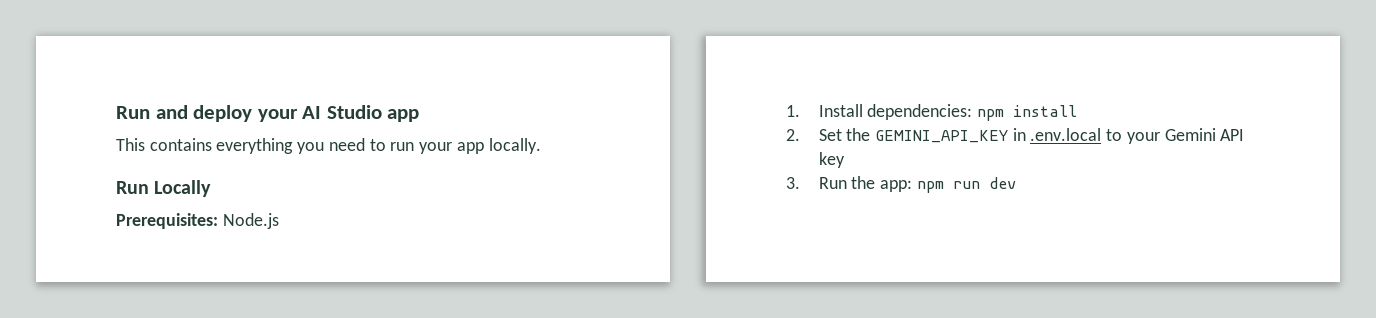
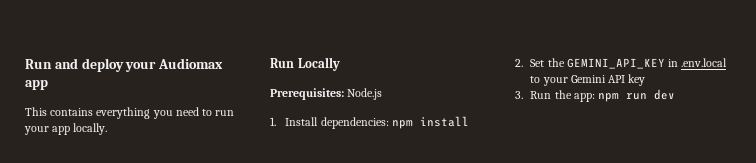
- Run and deploy your AI Studio app
+ Run and deploy your Audiomax app

